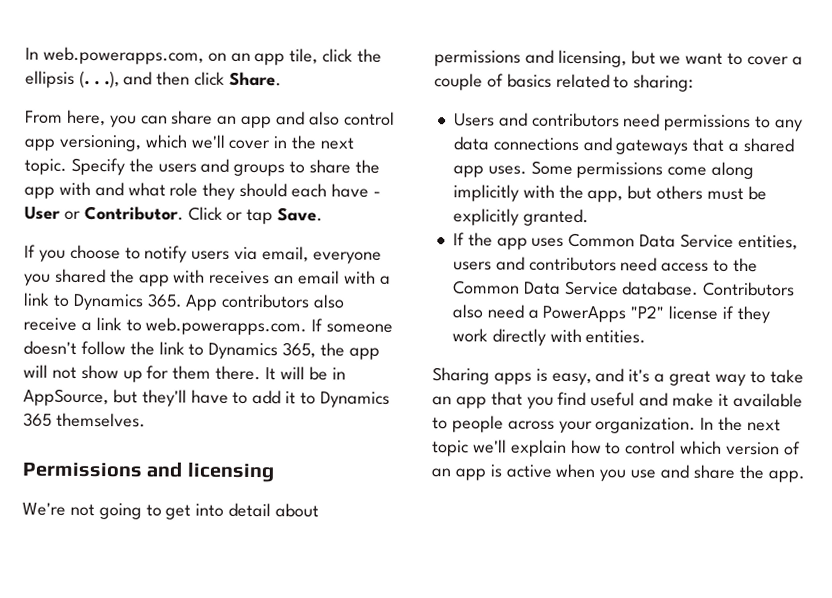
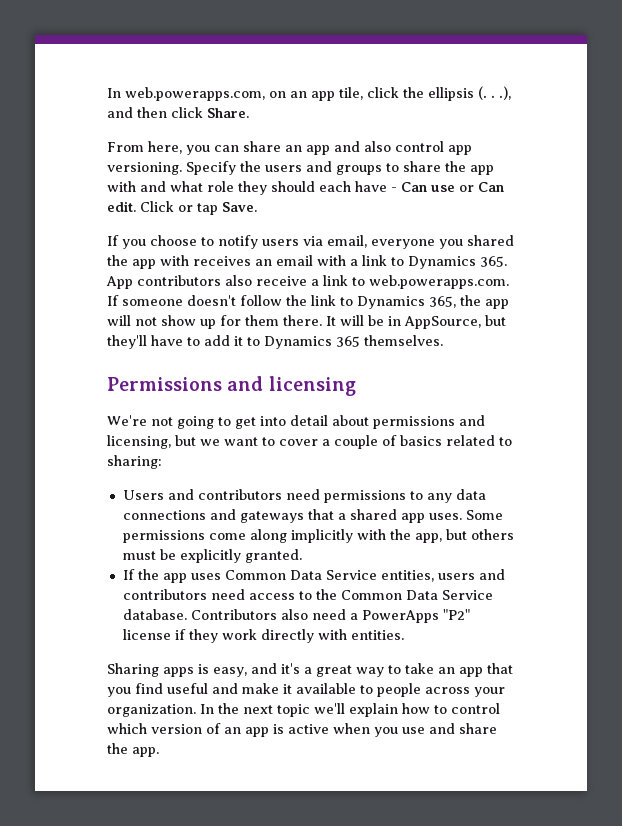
- From here, you can share an app and also control app versioning, which we'll cover in the next topic.
+ From here, you can share an app and also control app versioning.
- Specify the users and groups to share the app with and what role they should each have - User or Contributor.
+ Specify the users and groups to share the app with and what role they should each have - Can use or Can edit.

